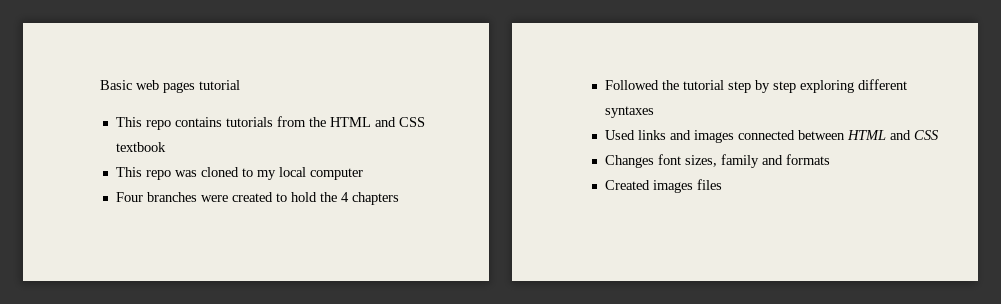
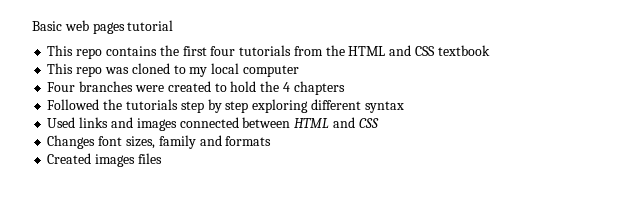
- This repo contains tutorials from the HTML and CSS textbook
+ This repo contains the first four tutorials from the HTML and CSS textbook
- Followed the tutorial step by step exploring different syntaxes
+ Followed the tutorials step by step exploring different syntax

